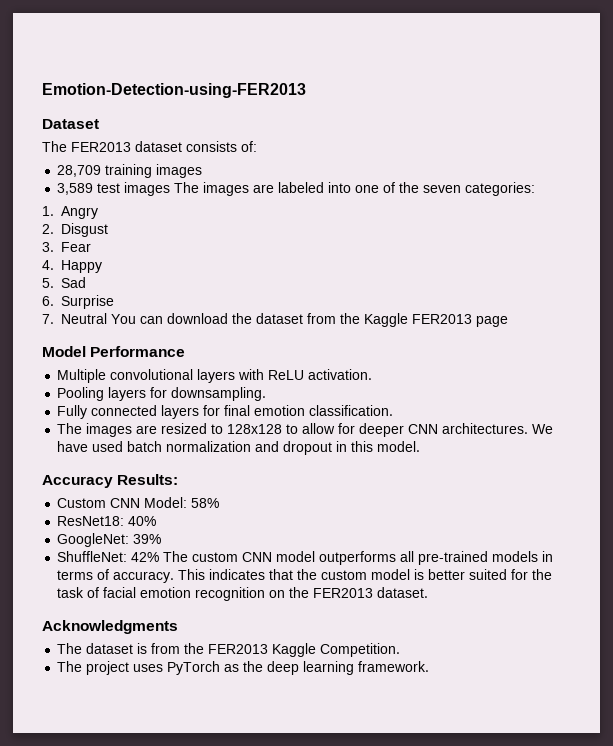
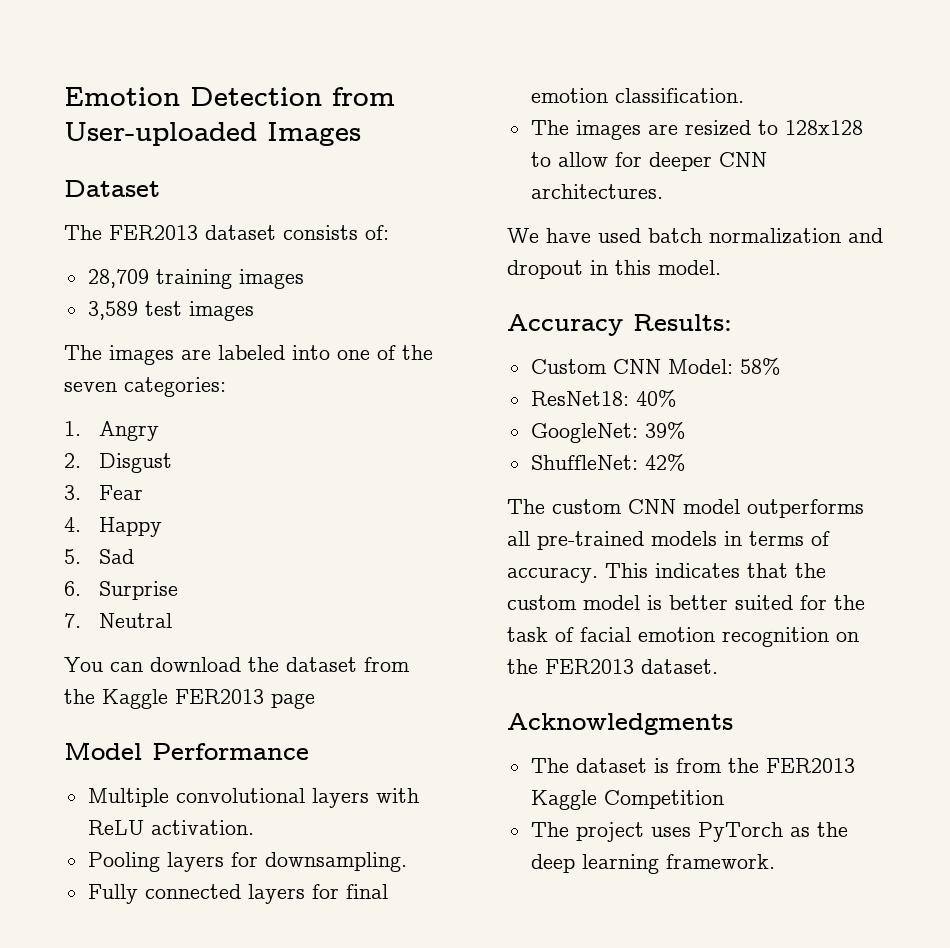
- Emotion-Detection-using-FER2013
+ Emotion Detection from User-uploaded Images
- 3,589 test images The images are labeled into one of the seven categories:
+ 3,589 test images
+ The images are labeled into one of the seven categories:
- 7. Neutral You can download the dataset from the Kaggle FER2013 page
+ 7. Neutral
+ You can download the dataset from the Kaggle FER2013 page
- The images are resized to 128x128 to allow for deeper CNN architectures. We have used batch normalization and dropout in this model.
+ The images are resized to 128x128 to allow for deeper CNN architectures.
+ We have used batch normalization and dropout in this model.
- ShuffleNet: 42% The custom CNN model outperforms all pre-trained models in terms of accuracy.
+ ShuffleNet: 42%
+ The custom CNN model outperforms all pre-trained models in terms of accuracy.
- The dataset is from the FER2013 Kaggle Competition.
+ The dataset is from the FER2013 Kaggle Competition

